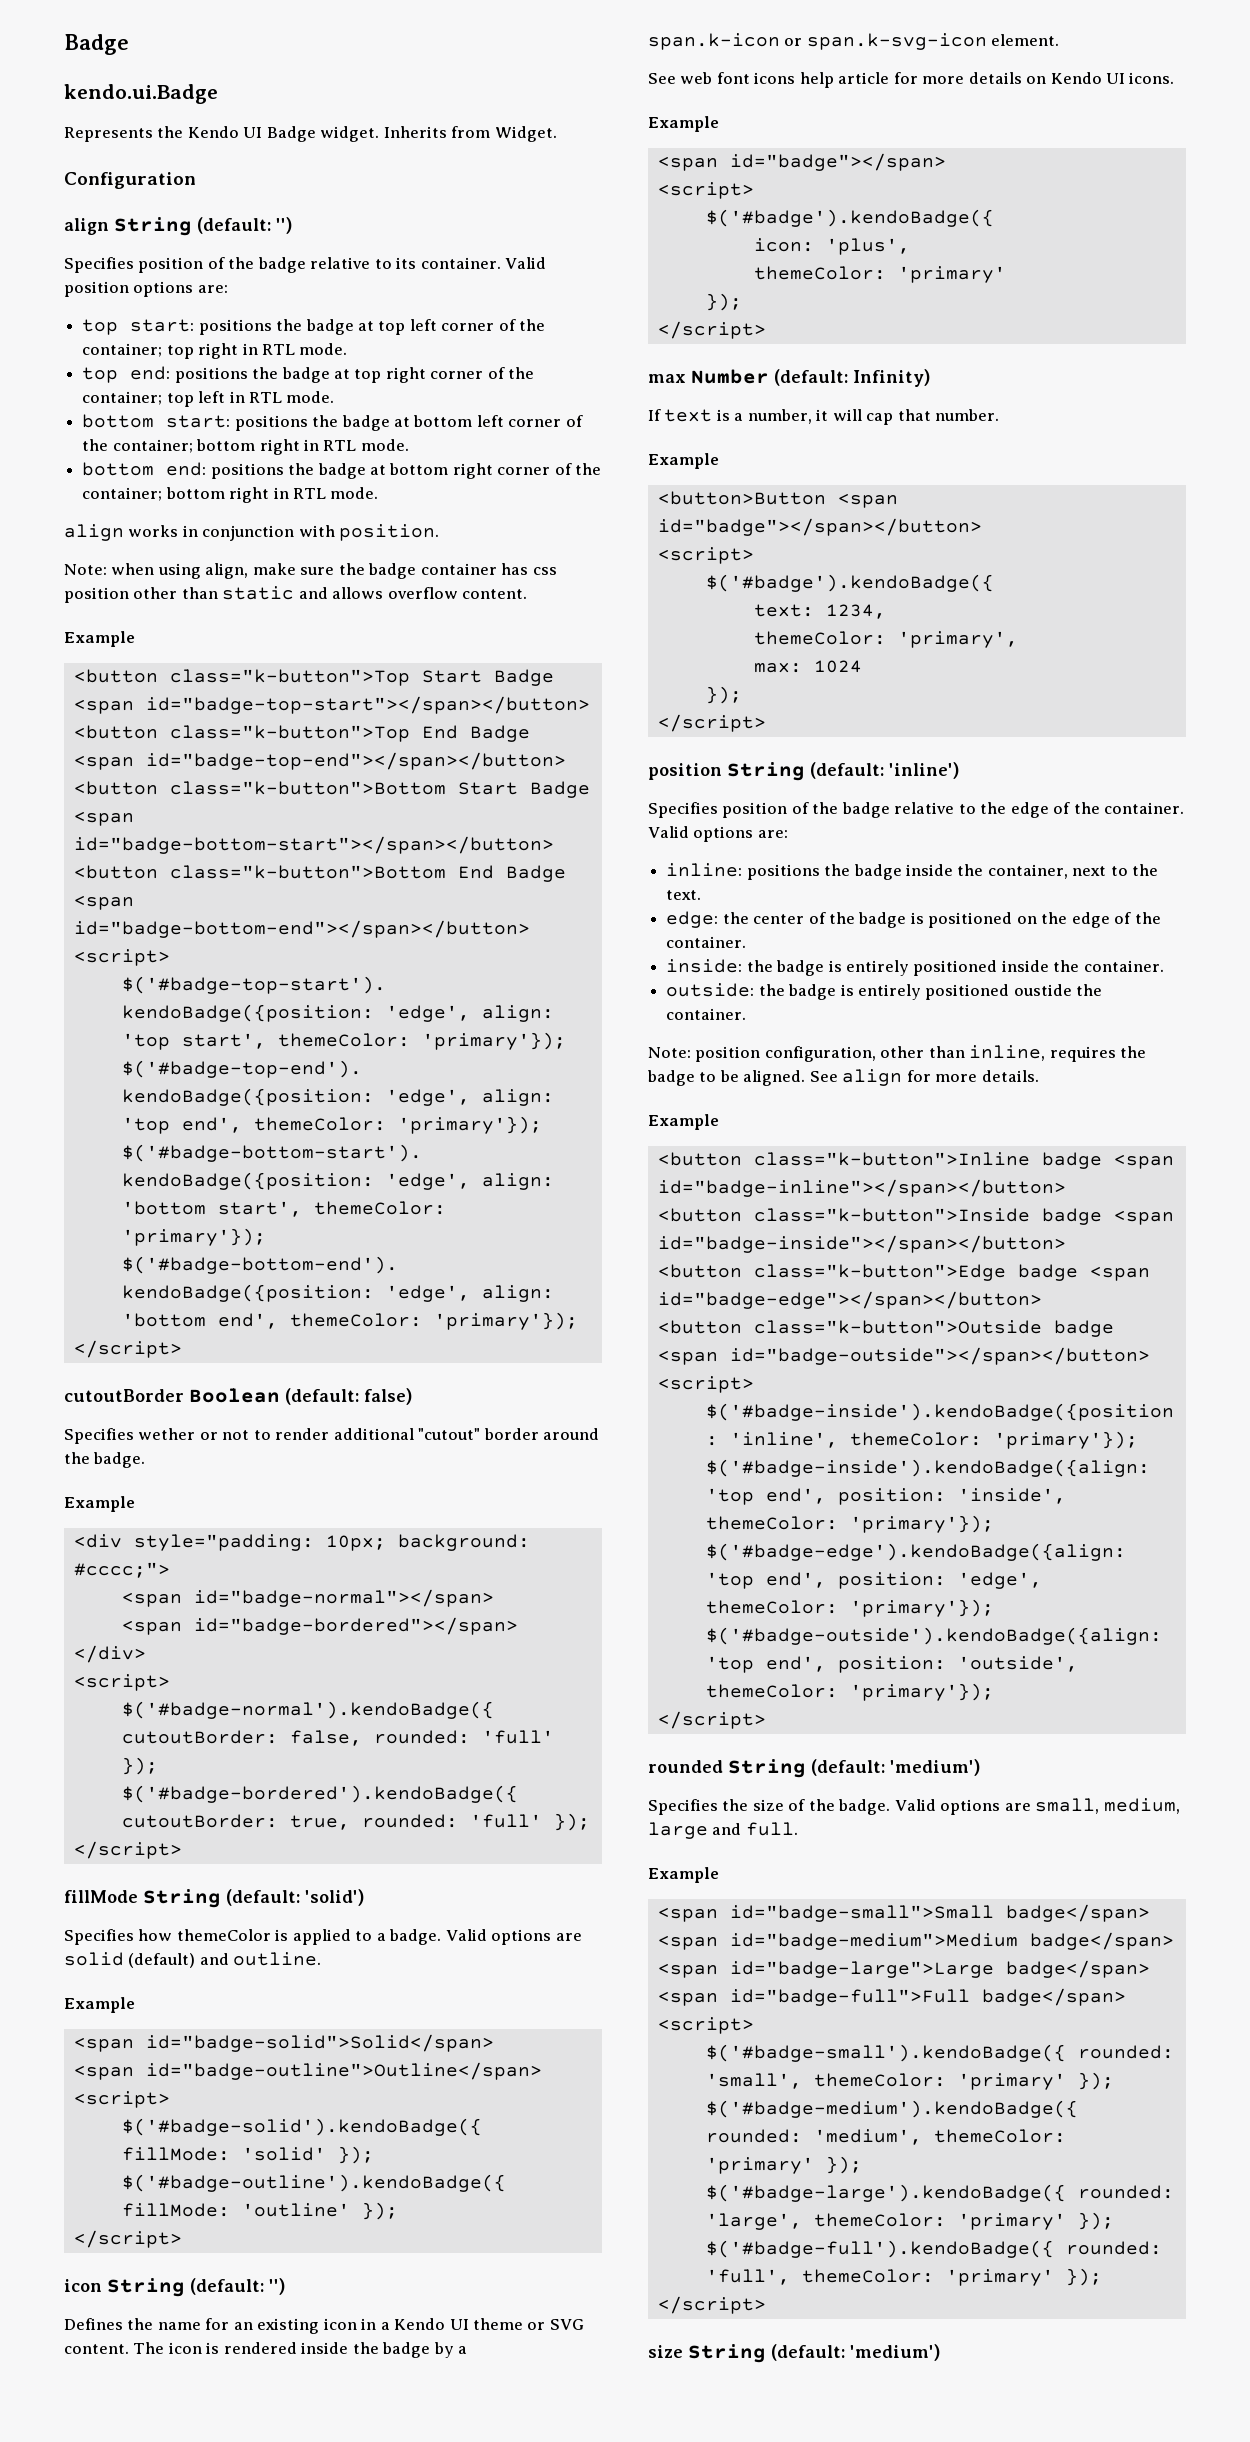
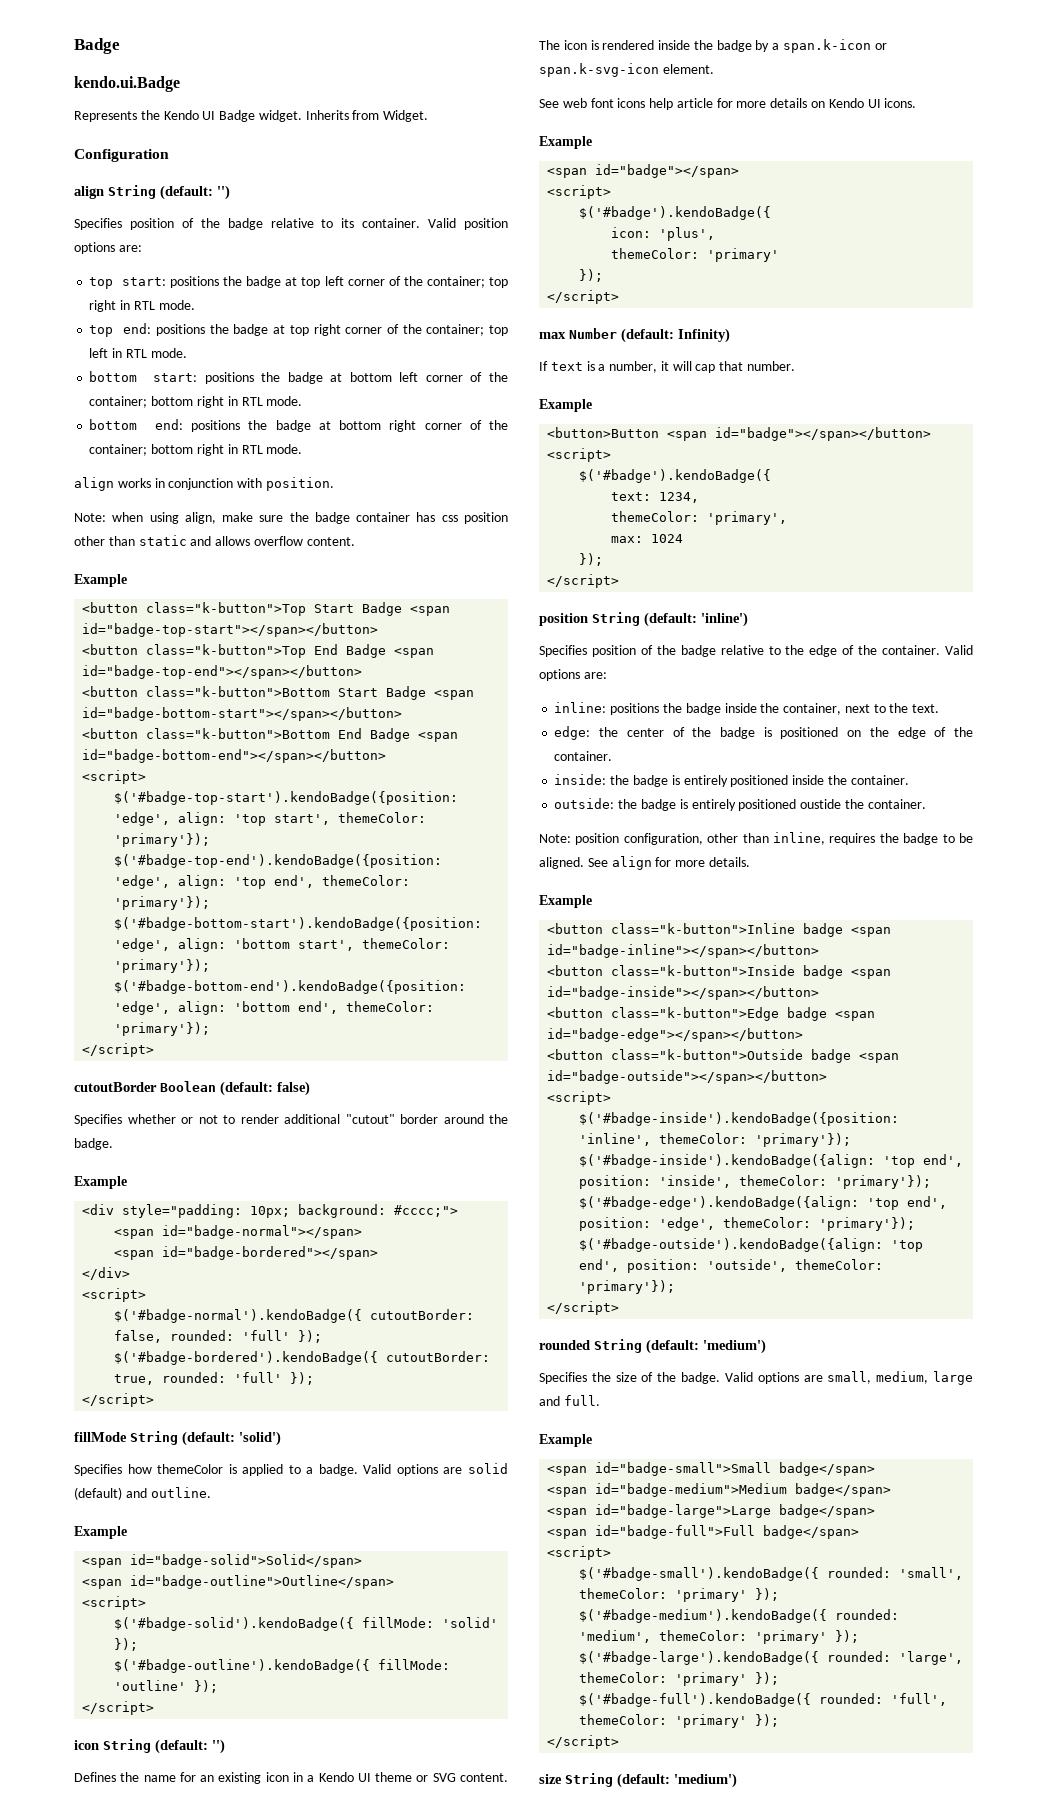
- Specifies wether or not to render additional "cutout" border around the badge.
+ Specifies whether or not to render additional "cutout" border around the badge.

